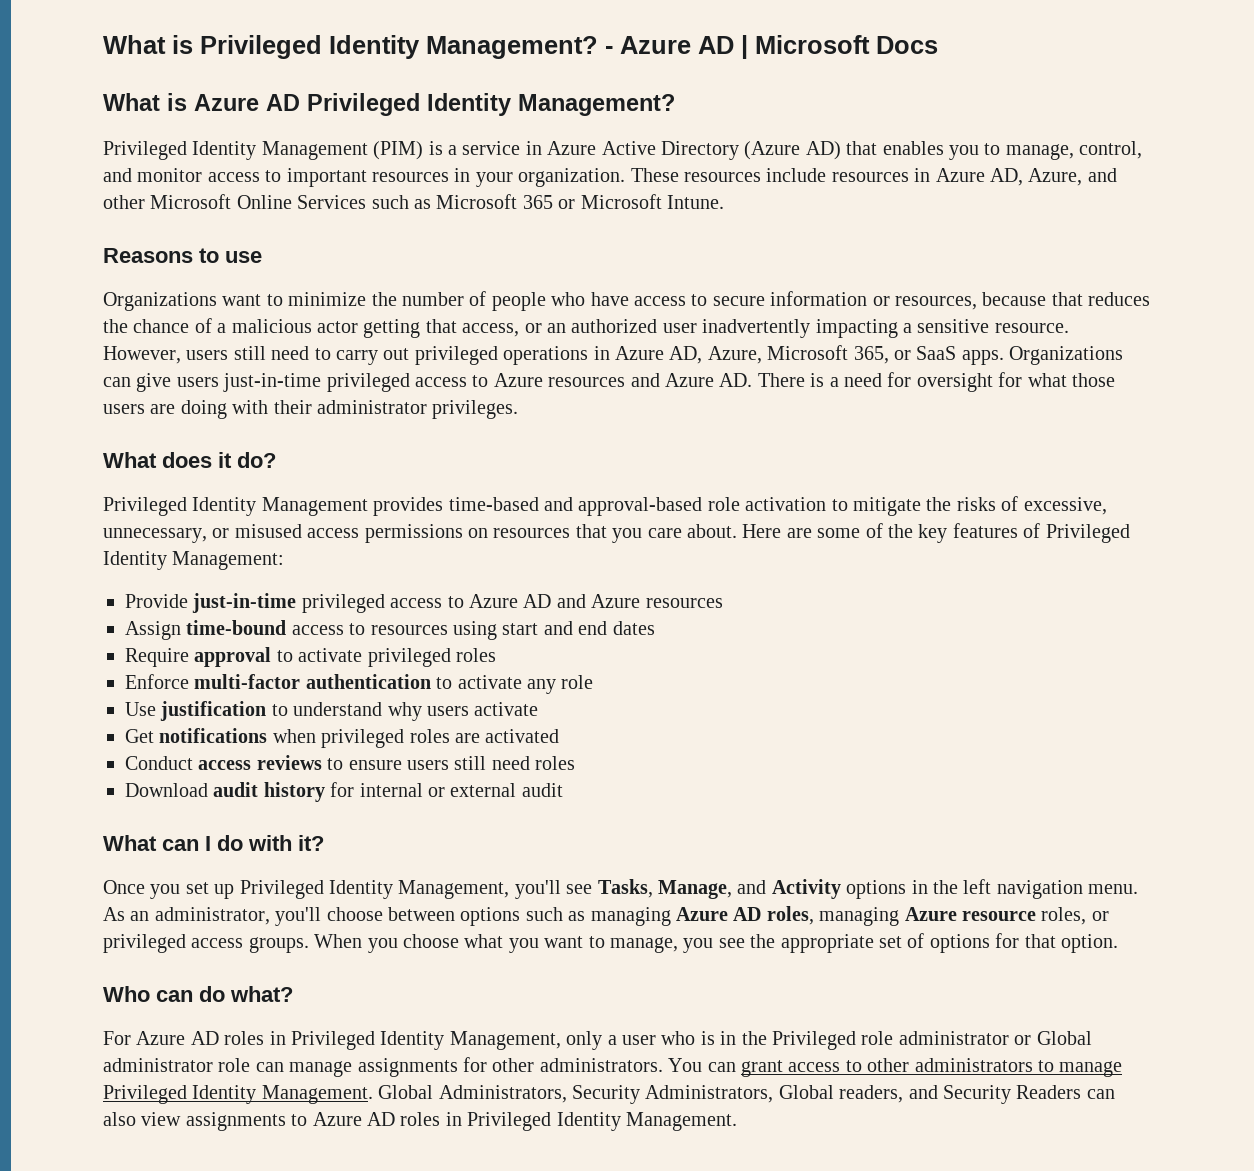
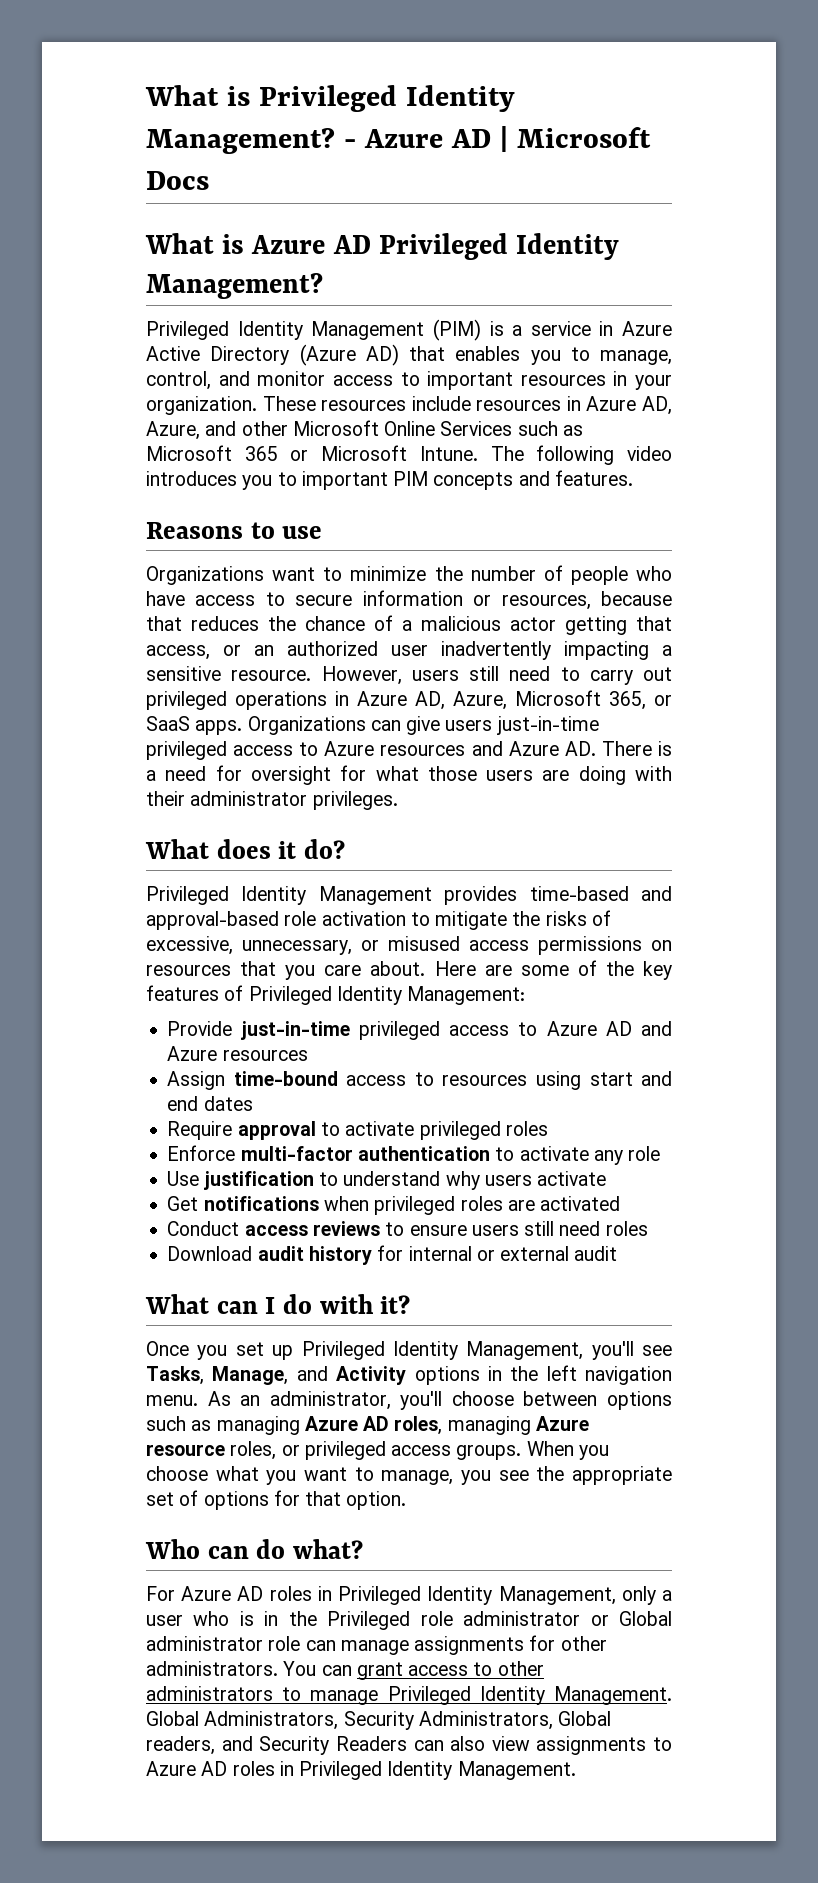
+ The following video introduces you to important PIM concepts and features.

